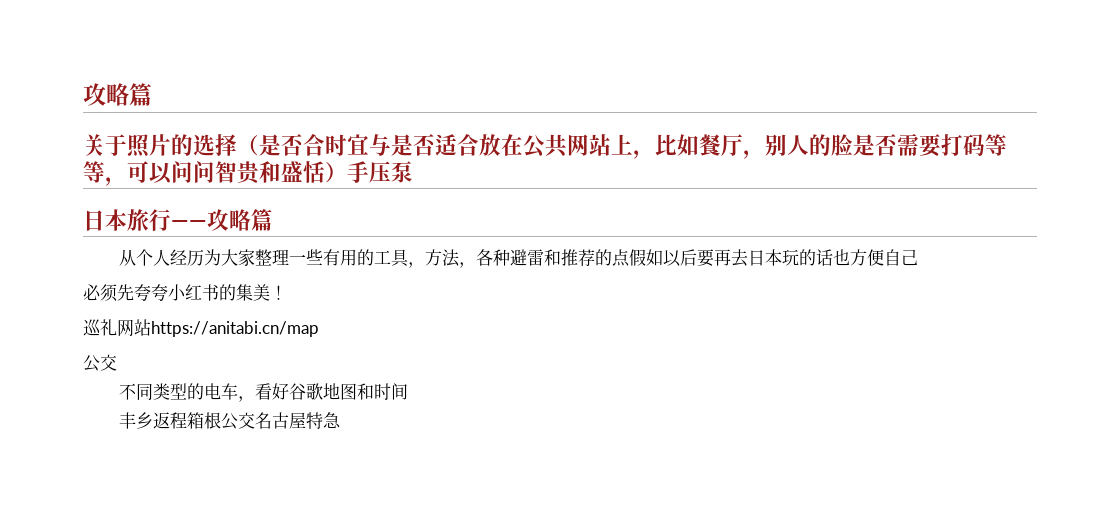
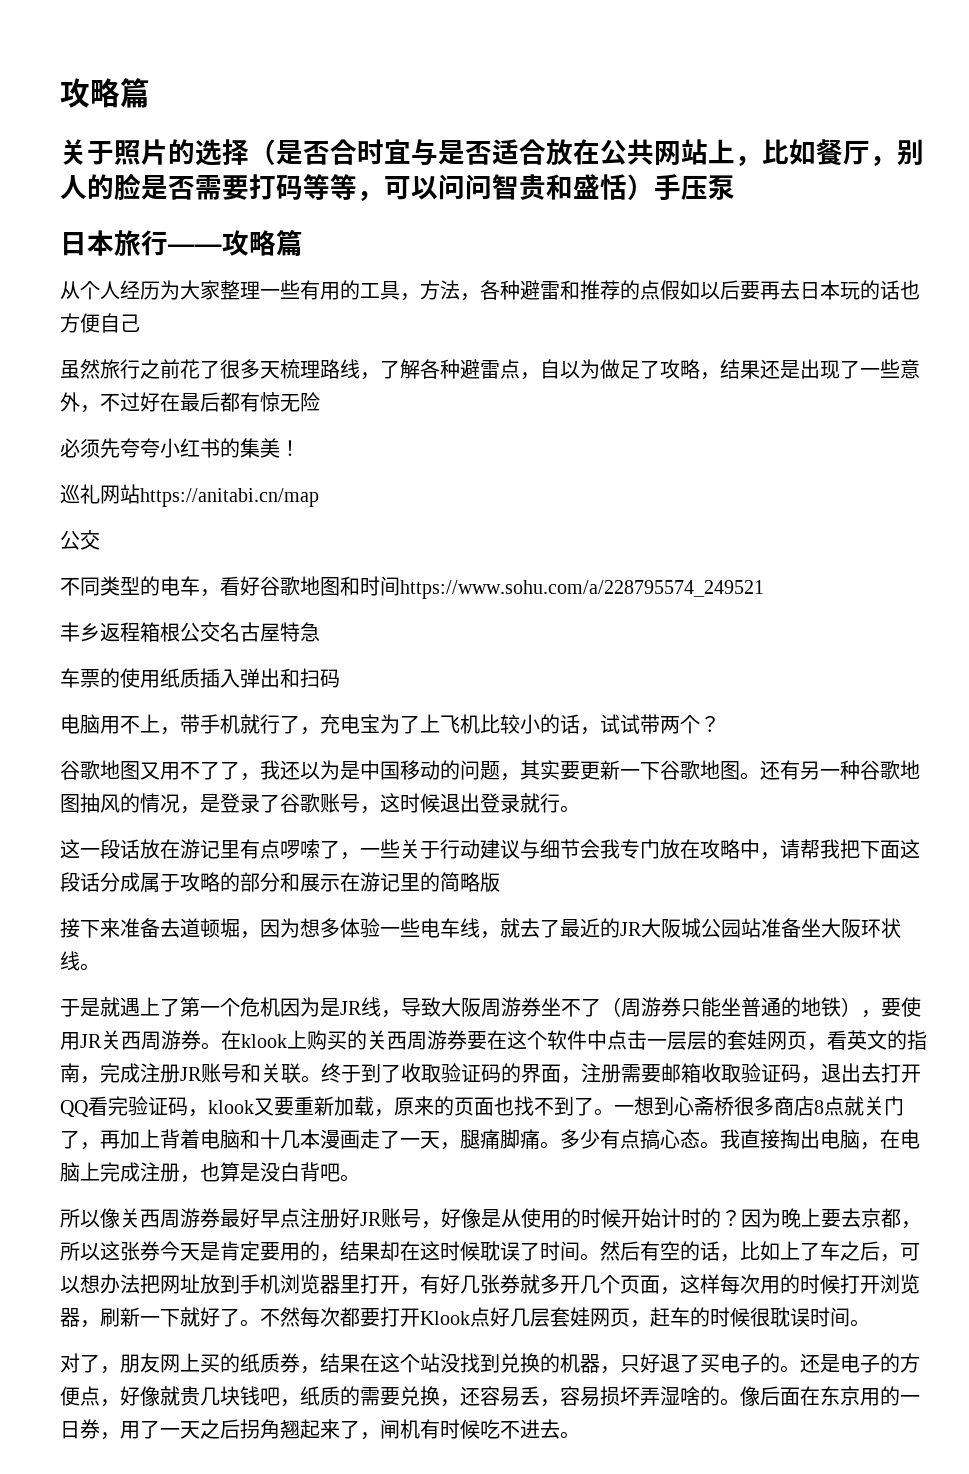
+ 虽然旅行之前花了很多天梳理路线，了解各种避雷点，自以为做足了攻略，结果还是出现了一些意外，不过好在最后都有惊无险
- 不同类型的电车，看好谷歌地图和时间
+ 不同类型的电车，看好谷歌地图和时间https://www.sohu.com/a/228795574_249521
+ 车票的使用纸质插入弹出和扫码
+ 电脑用不上，带手机就行了，充电宝为了上飞机比较小的话，试试带两个？
+ 谷歌地图又用不了了，我还以为是中国移动的问题，其实要更新一下谷歌地图。还有另一种谷歌地图抽风的情况，是登录了谷歌账号，这时候退出登录就行。
+ 这一段话放在游记里有点啰嗦了，一些关于行动建议与细节会我专门放在攻略中，请帮我把下面这段话分成属于攻略的部分和展示在游记里的简略版
+ 接下来准备去道顿堀，因为想多体验一些电车线，就去了最近的JR大阪城公园站准备坐大阪环状线。
+ 于是就遇上了第一个危机因为是JR线，导致大阪周游券坐不了（周游券只能坐普通的地铁），要使用JR关西周游券。在klook上购买的关西周游券要在这个软件中点击一层层的套娃网页，看英文的指南，完成注册JR账号和关联。终于到了收取验证码的界面，注册需要邮箱收取验证码，退出去打开QQ看完验证码，klook又要重新加载，原来的页面也找不到了。一想到心斋桥很多商店8点就关门了，再加上背着电脑和十几本漫画走了一天，腿痛脚痛。多少有点搞心态。我直接掏出电脑，在电脑上完成注册，也算是没白背吧。
+ 所以像关西周游券最好早点注册好JR账号，好像是从使用的时候开始计时的？因为晚上要去京都，所以这张券今天是肯定要用的，结果却在这时候耽误了时间。然后有空的话，比如上了车之后，可以想办法把网址放到手机浏览器里打开，有好几张券就多开几个页面，这样每次用的时候打开浏览器，刷新一下就好了。不然每次都要打开Klook点好几层套娃网页，赶车的时候很耽误时间。
+ 对了，朋友网上买的纸质券，结果在这个站没找到兑换的机器，只好退了买电子的。还是电子的方便点，好像就贵几块钱吧，纸质的需要兑换，还容易丢，容易损坏弄湿啥的。像后面在东京用的一日券，用了一天之后拐角翘起来了，闸机有时候吃不进去。

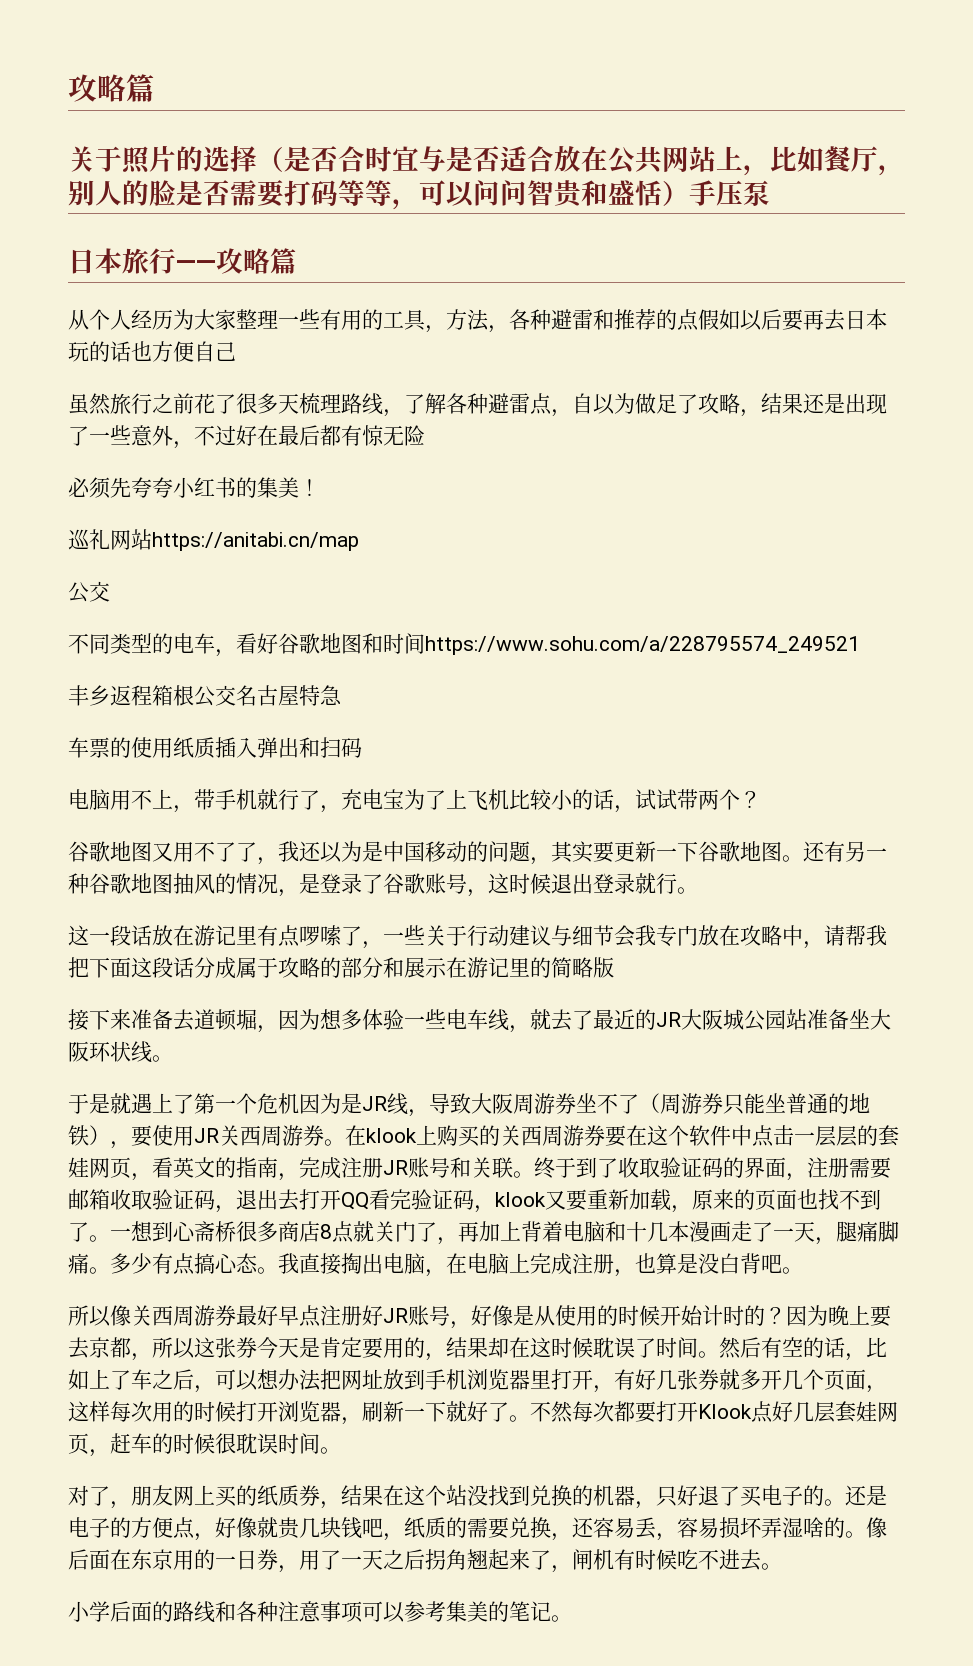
+ 小学后面的路线和各种注意事项可以参考集美的笔记。

